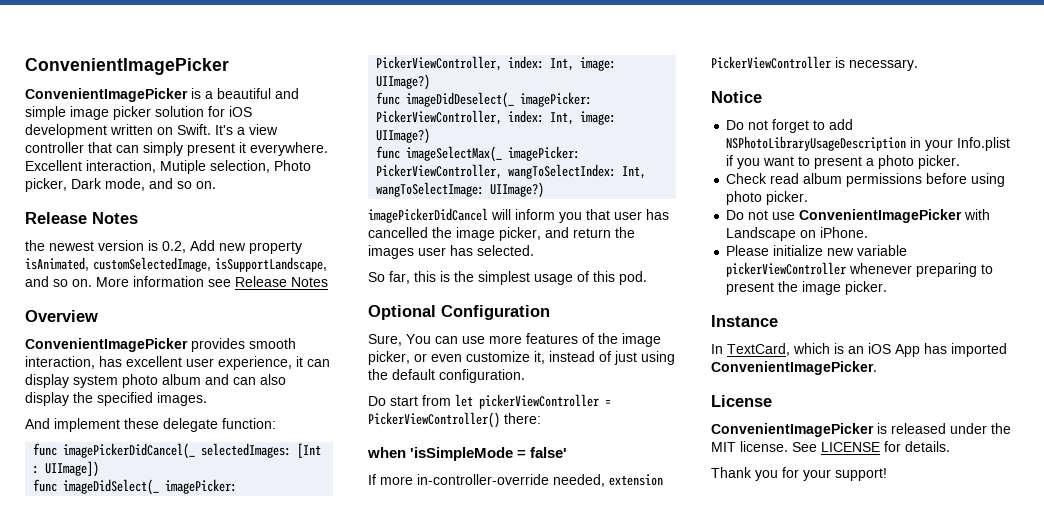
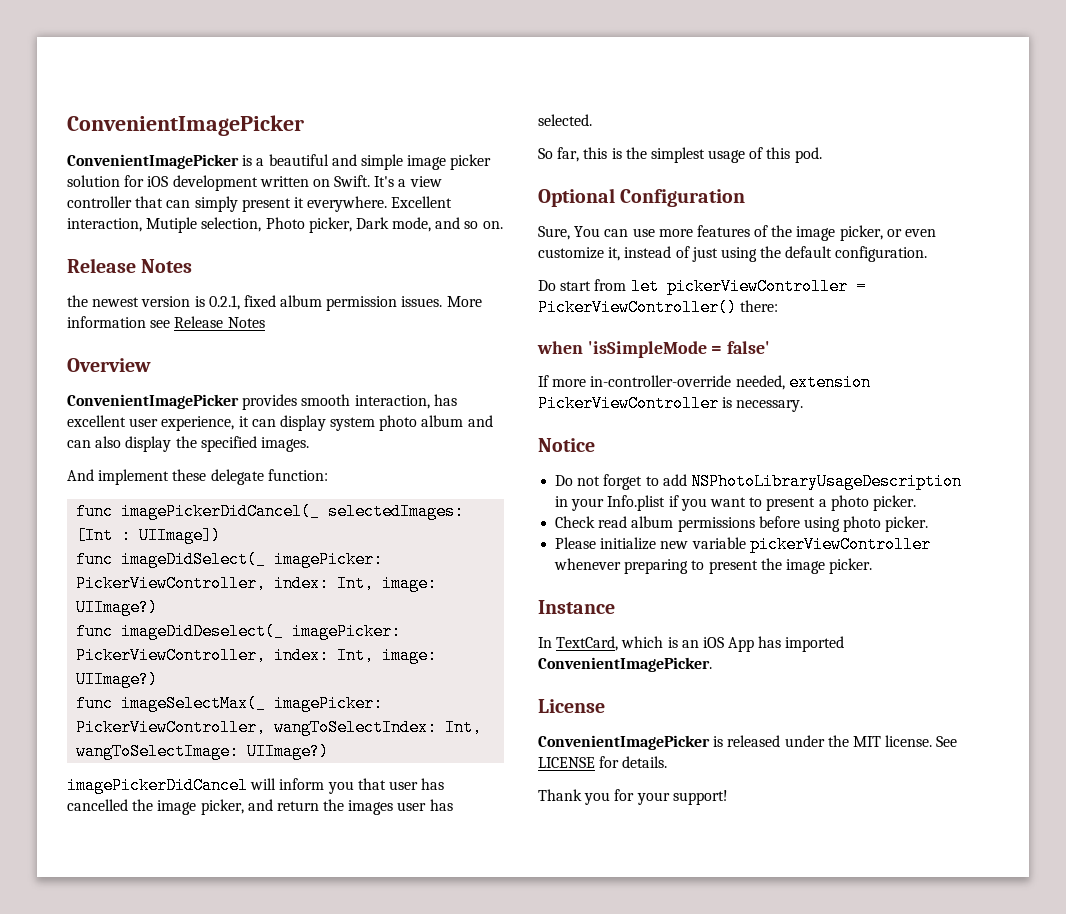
- the newest version is 0.2, Add new property isAnimated, customSelectedImage, isSupportLandscape, and so on.
+ the newest version is 0.2.1, fixed album permission issues.
- Do not use ConvenientImagePicker with Landscape on iPhone.

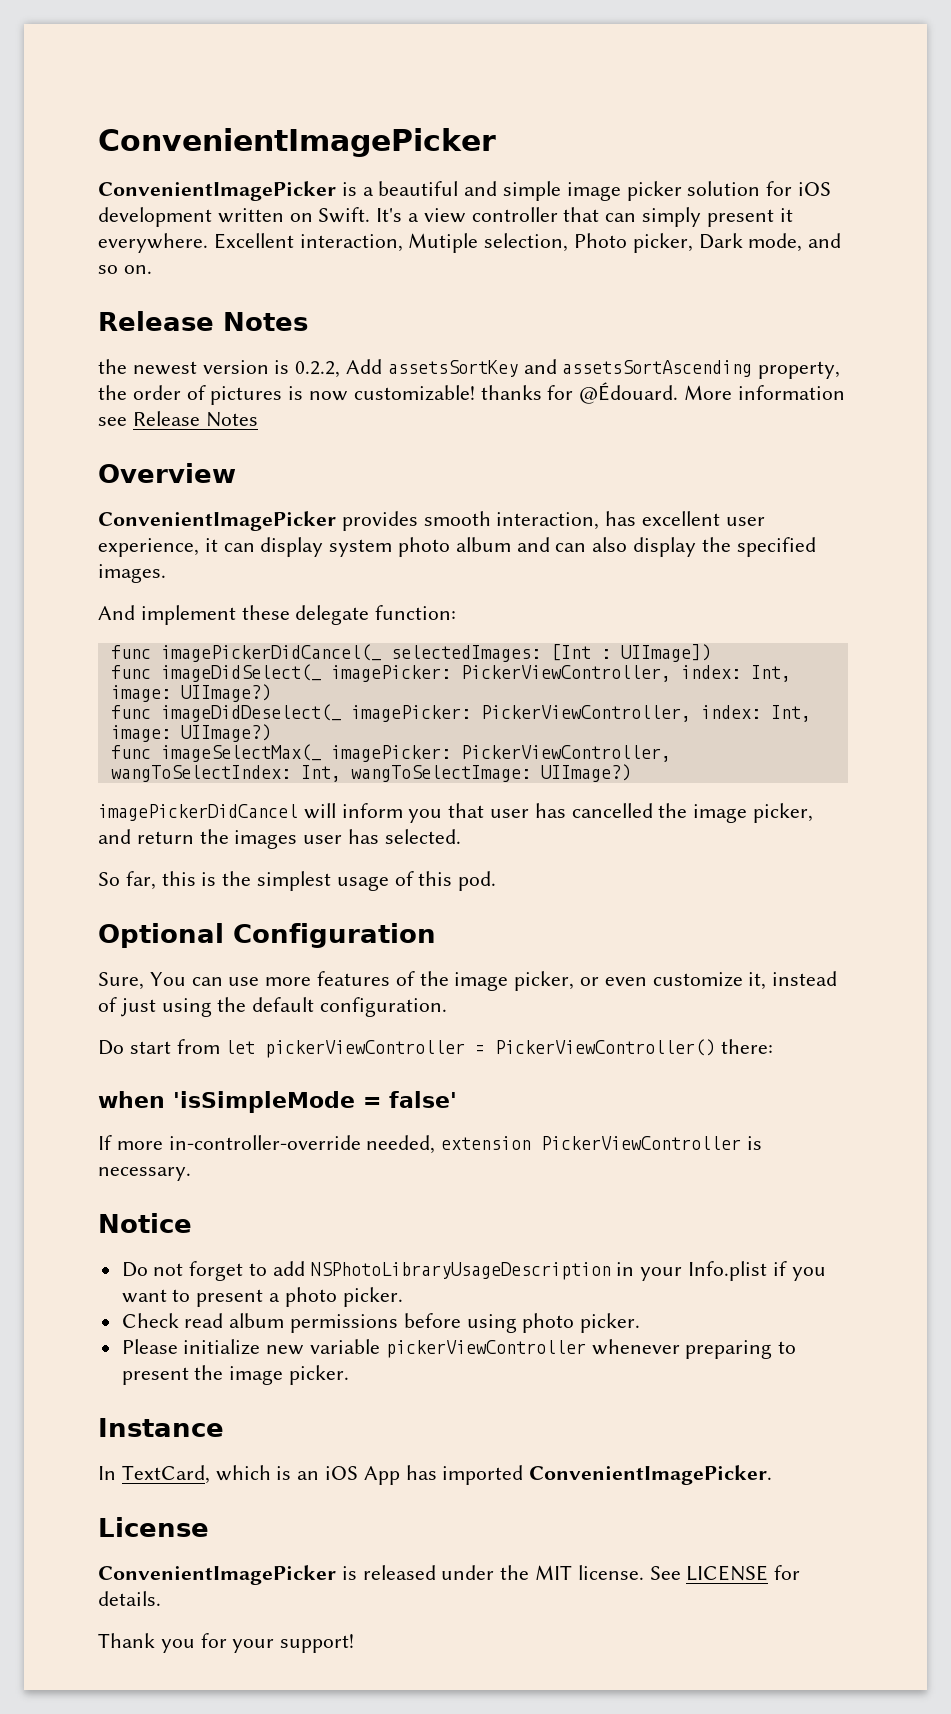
- the newest version is 0.2.1, fixed album permission issues.
+ the newest version is 0.2.2, Add assetsSortKey and assetsSortAscending property, the order of pictures is now customizable! thanks for @Édouard.

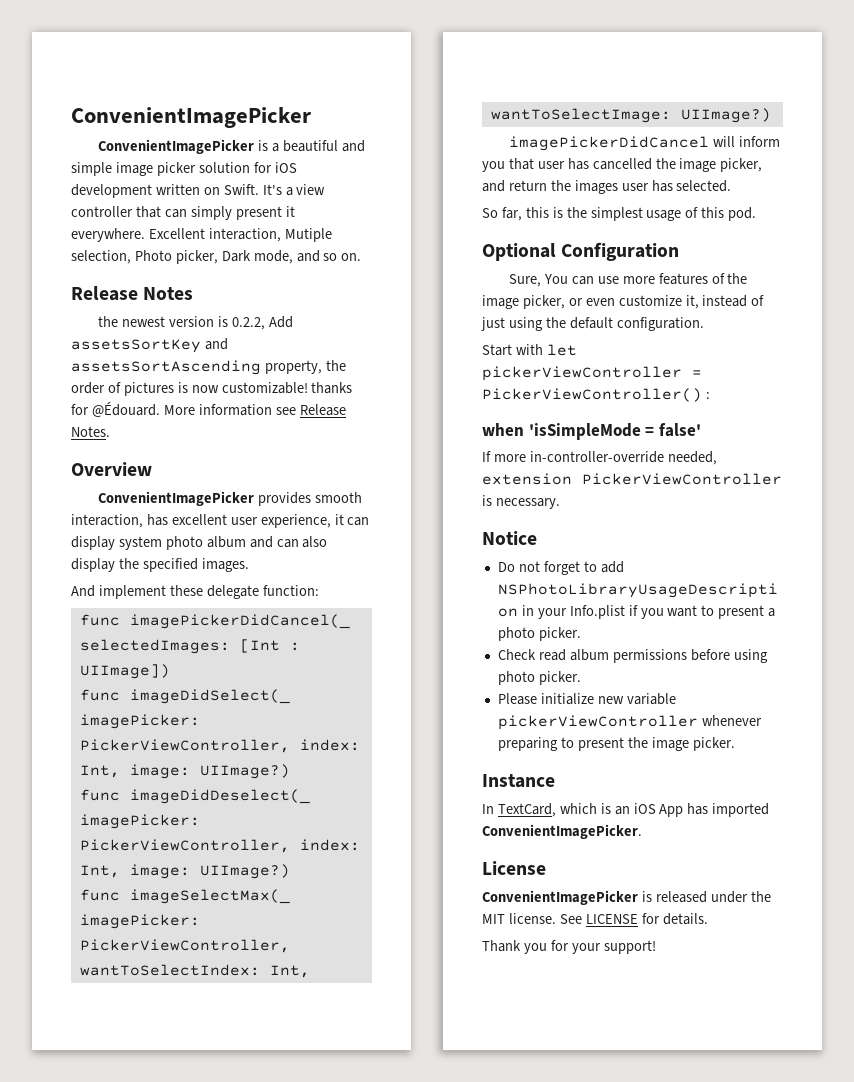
- More information see Release Notes
+ More information see Release Notes.
- func imageSelectMax(_ imagePicker: PickerViewController, wangToSelectIndex: Int, wangToSelectImage: UIImage?)
+ func imageSelectMax(_ imagePicker: PickerViewController, wantToSelectIndex: Int, wantToSelectImage: UIImage?)
- Do start from let pickerViewController = PickerViewController() there:
+ Start with let pickerViewController = PickerViewController() :

